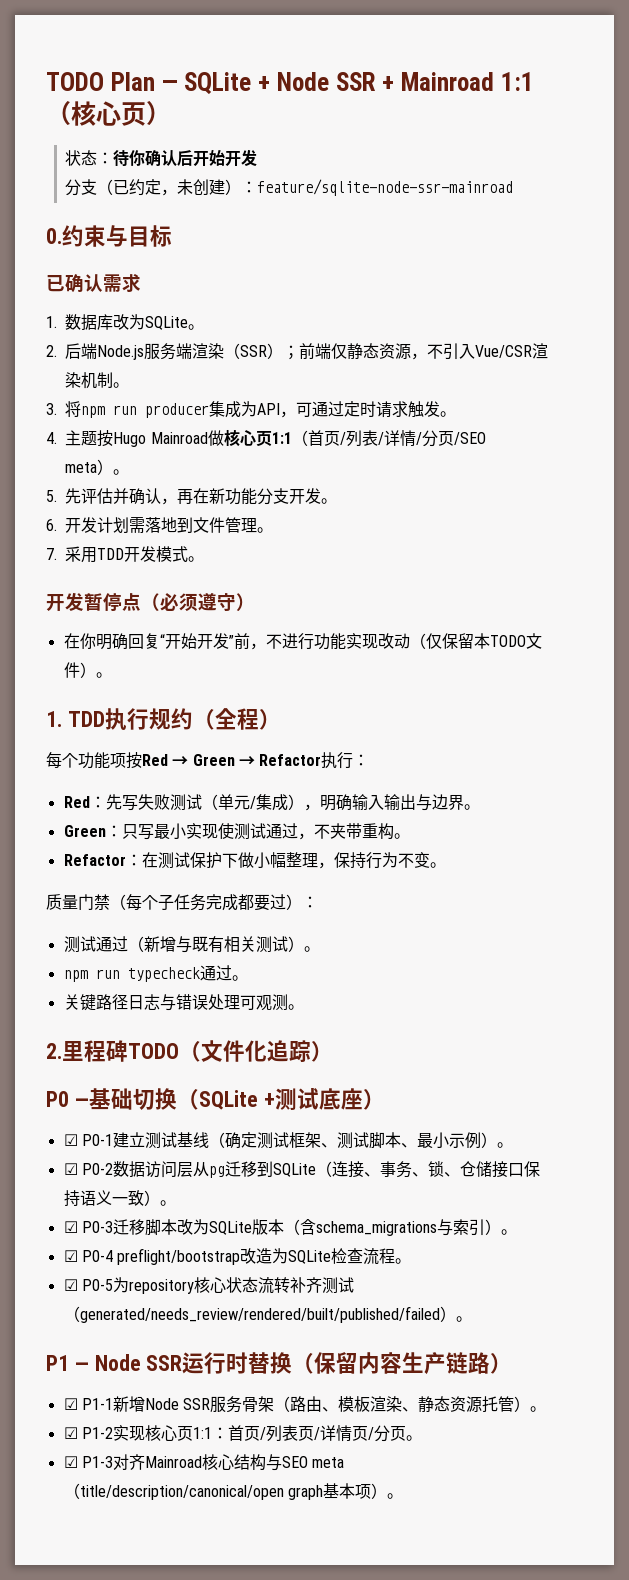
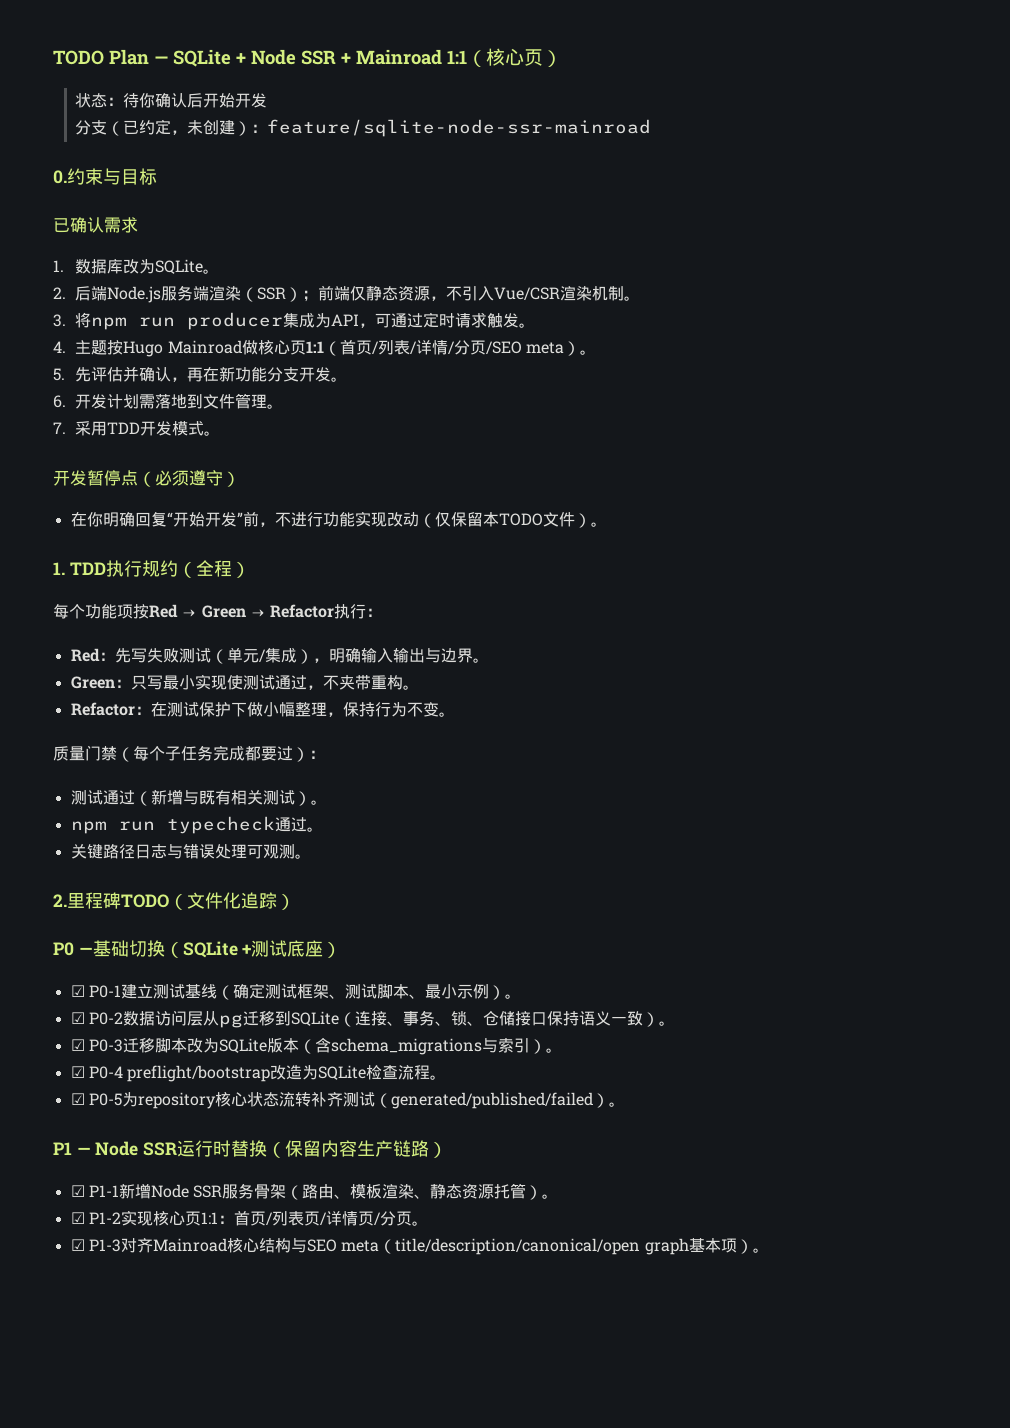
- ☑ P0-5为repository核心状态流转补齐测试（generated/needs_review/rendered/built/published/failed）。
+ ☑ P0-5为repository核心状态流转补齐测试（generated/published/failed）。

